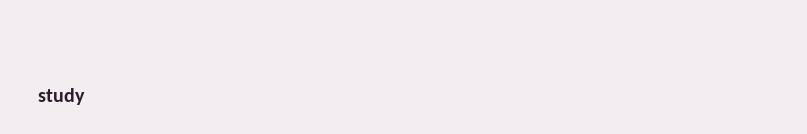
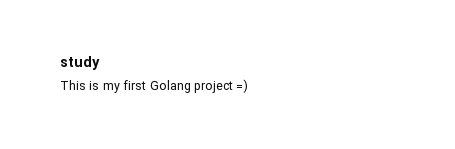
+ This is my first Golang project =)

